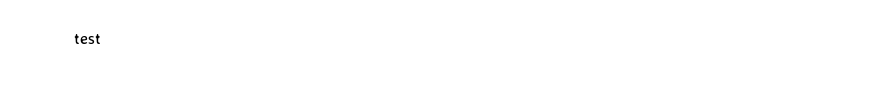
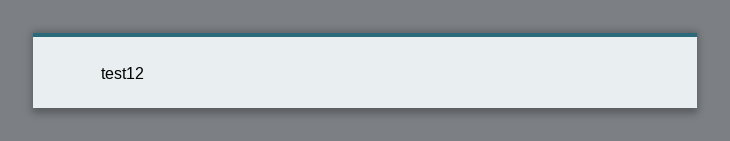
- test
+ test12

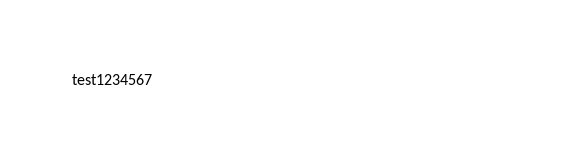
- test12
+ test1234567

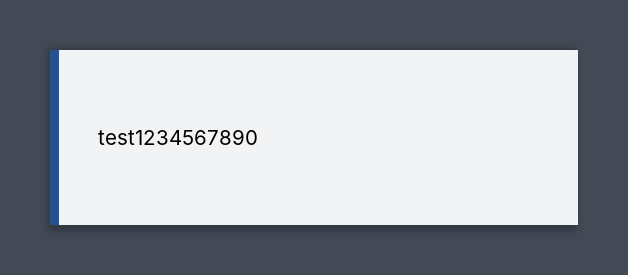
- test1234567
+ test1234567890

